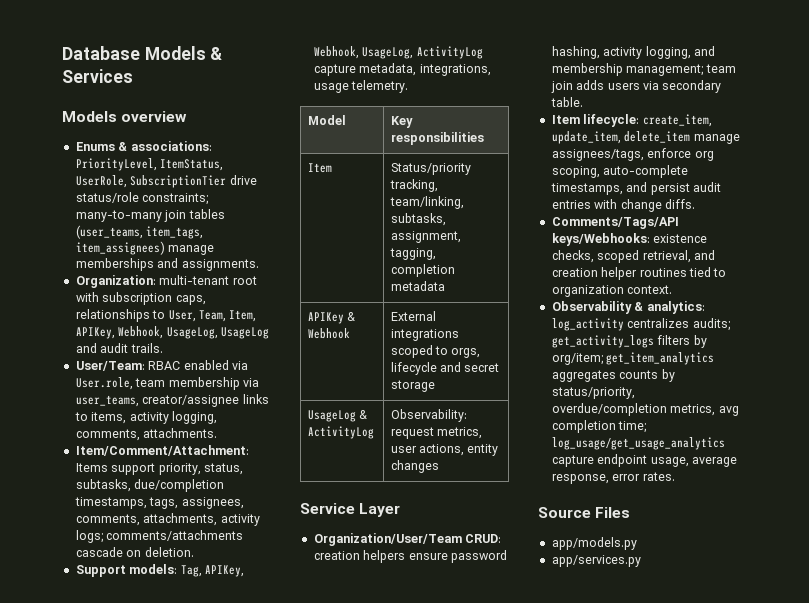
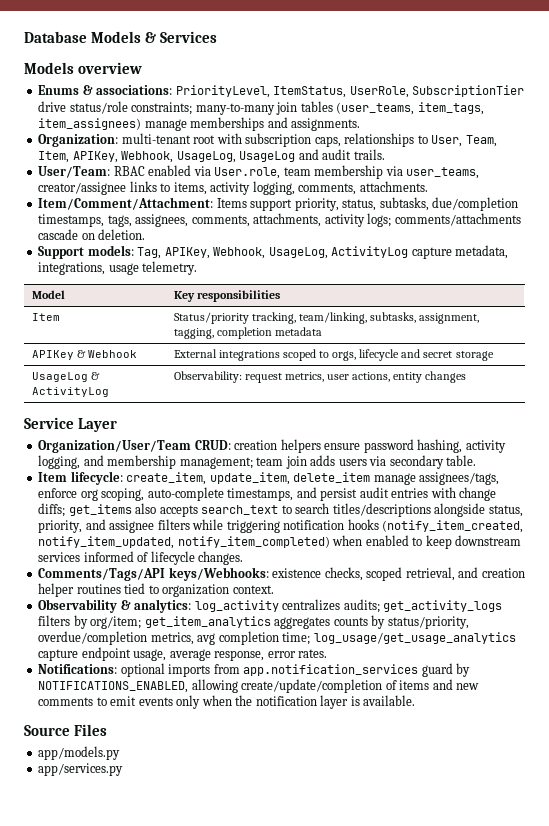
- Item lifecycle: create_item, update_item, delete_item manage assignees/tags, enforce org scoping, auto-complete timestamps, and persist audit entries with change diffs.
+ Item lifecycle: create_item, update_item, delete_item manage assignees/tags, enforce org scoping, auto-complete timestamps, and persist audit entries with change diffs; get_items also accepts search_text to search titles/descriptions alongside status, priority, and assignee filters while triggering notification hooks (notify_item_created, notify_item_updated, notify_item_completed) when enabled to keep downstream services informed of lifecycle changes.
+ Notifications: optional imports from app.notification_services guard by NOTIFICATIONS_ENABLED, allowing create/update/completion of items and new comments to emit events only when the notification layer is available.

